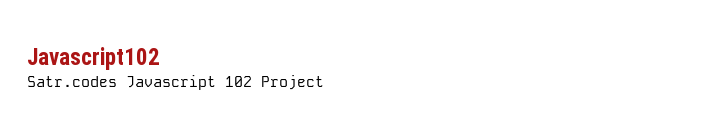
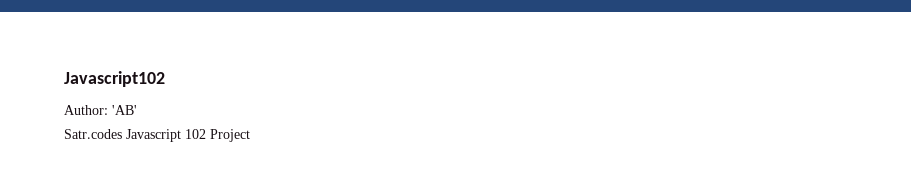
+ Author: 'AB'

